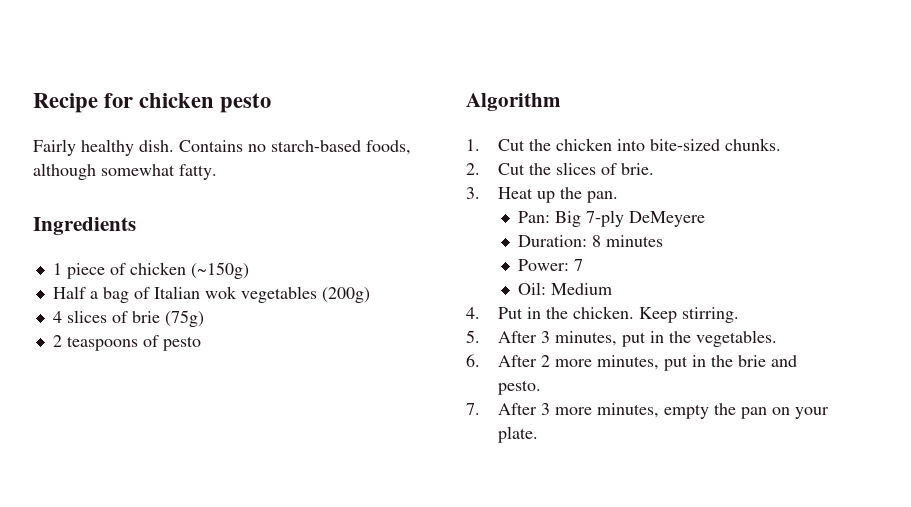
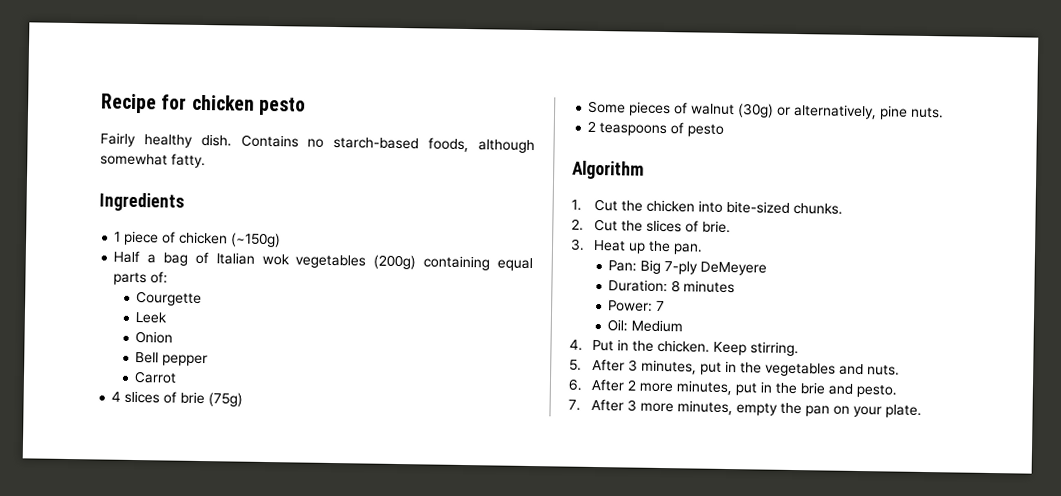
- Half a bag of Italian wok vegetables (200g)
+ Half a bag of Italian wok vegetables (200g) containing equal parts of:
+ Courgette
+ Leek
+ Onion
+ Bell pepper
+ Carrot
+ Some pieces of walnut (30g) or alternatively, pine nuts.
- 5. After 3 minutes, put in the vegetables.
+ 5. After 3 minutes, put in the vegetables and nuts.

